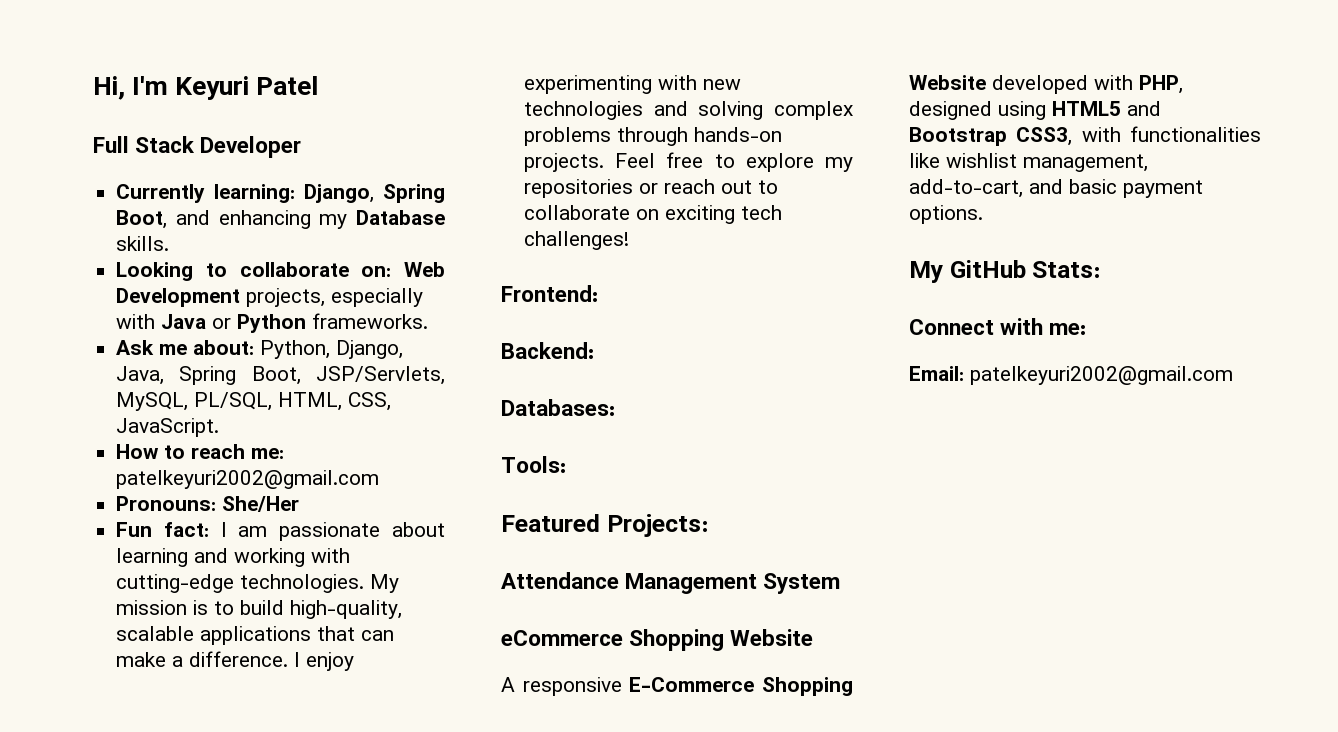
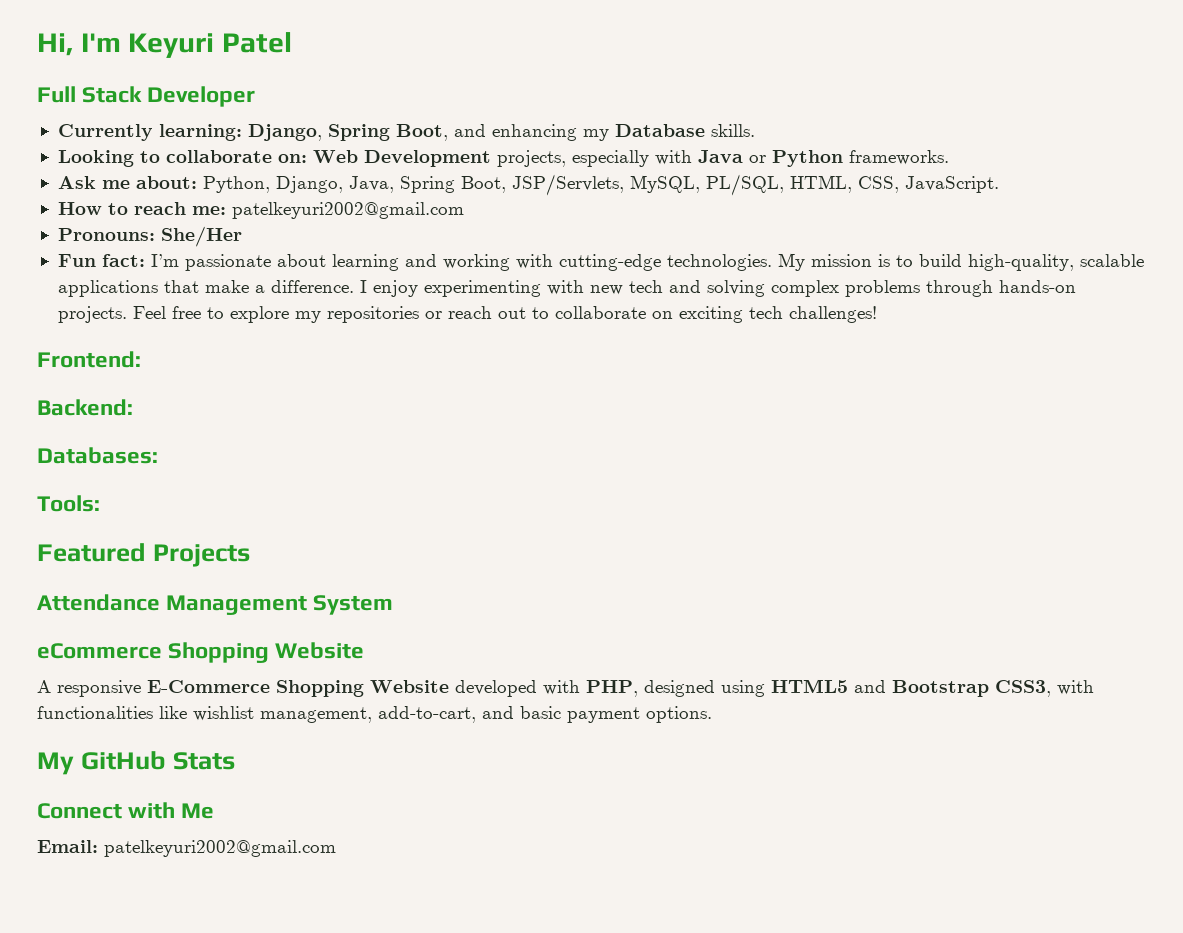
- Fun fact: I am passionate about learning and working with cutting-edge technologies.
+ Fun fact: I’m passionate about learning and working with cutting-edge technologies.
- My mission is to build high-quality, scalable applications that can make a difference.
+ My mission is to build high-quality, scalable applications that make a difference.
- I enjoy experimenting with new technologies and solving complex problems through hands-on projects.
+ I enjoy experimenting with new tech and solving complex problems through hands-on projects.
- Featured Projects:
+ Featured Projects
- My GitHub Stats:
+ My GitHub Stats
- Connect with me:
+ Connect with Me

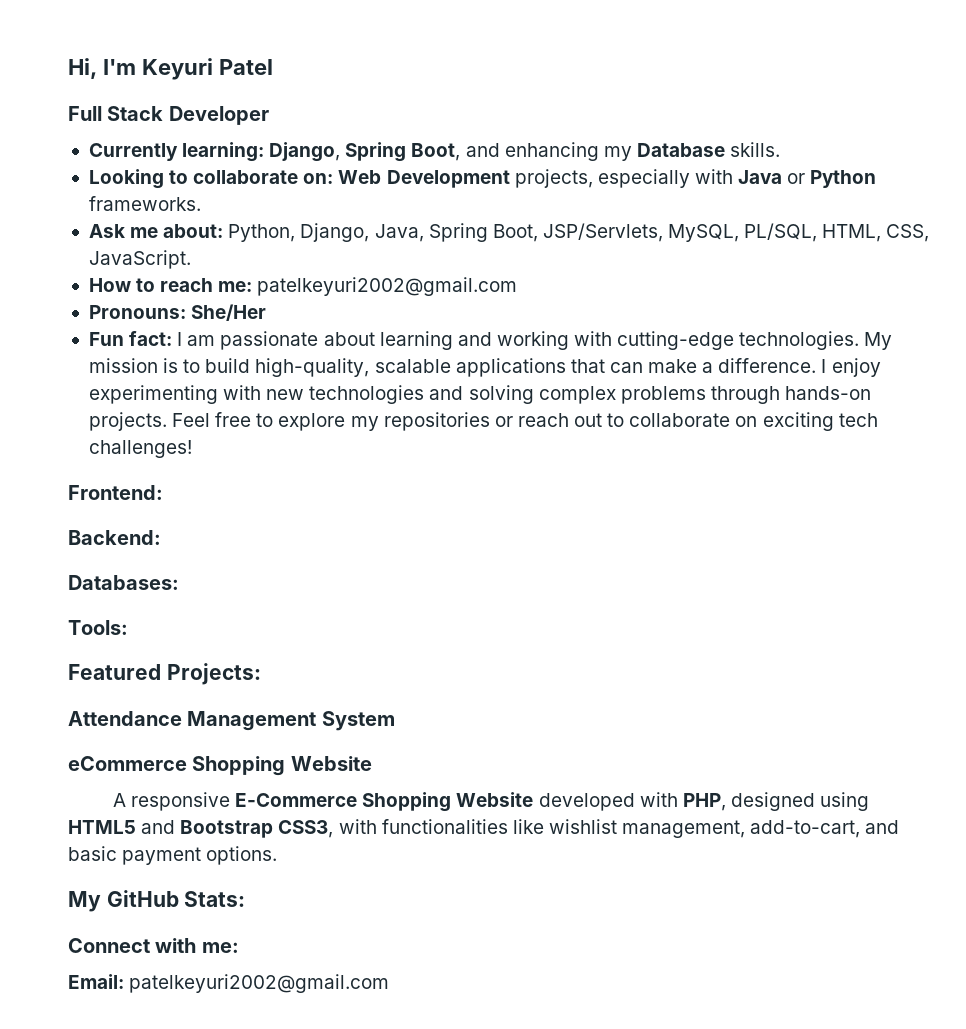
- Fun fact: I’m passionate about learning and working with cutting-edge technologies.
+ Fun fact: I am passionate about learning and working with cutting-edge technologies.
- My mission is to build high-quality, scalable applications that make a difference.
+ My mission is to build high-quality, scalable applications that can make a difference.
- I enjoy experimenting with new tech and solving complex problems through hands-on projects.
+ I enjoy experimenting with new technologies and solving complex problems through hands-on projects.
- Featured Projects
+ Featured Projects:
- My GitHub Stats
+ My GitHub Stats:
- Connect with Me
+ Connect with me:

